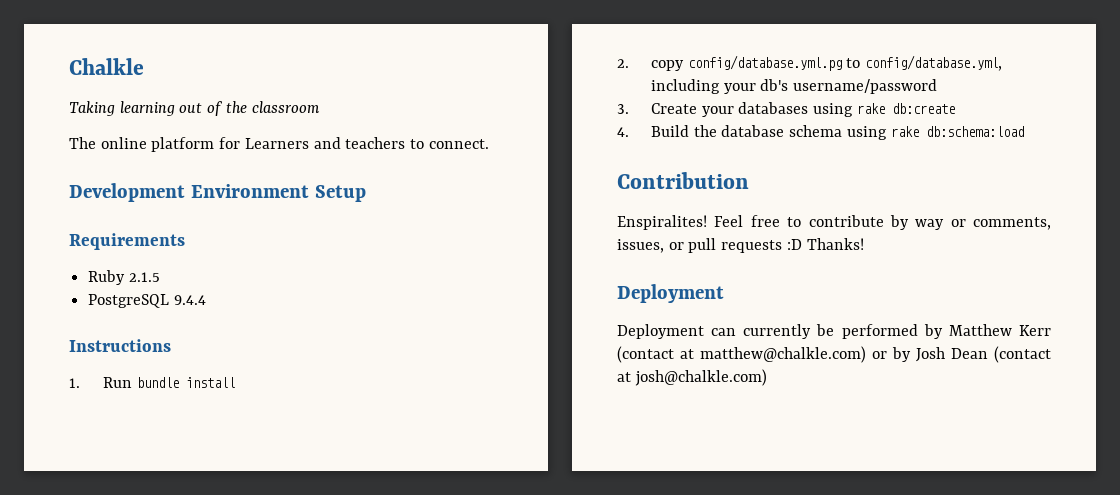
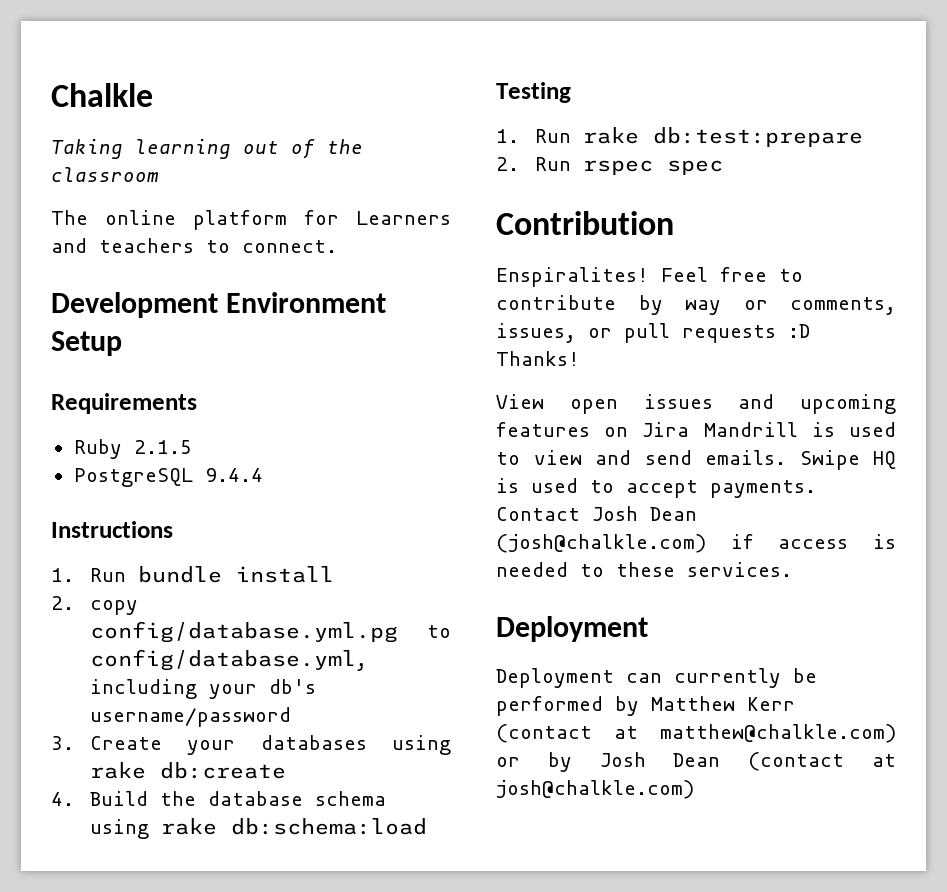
+ Testing
+ 1. Run rake db:test:prepare
+ 2. Run rspec spec
+ View open issues and upcoming features on Jira Mandrill is used to view and send emails. Swipe HQ is used to accept payments. Contact Josh Dean (josh@chalkle.com) if access is needed to these services.

